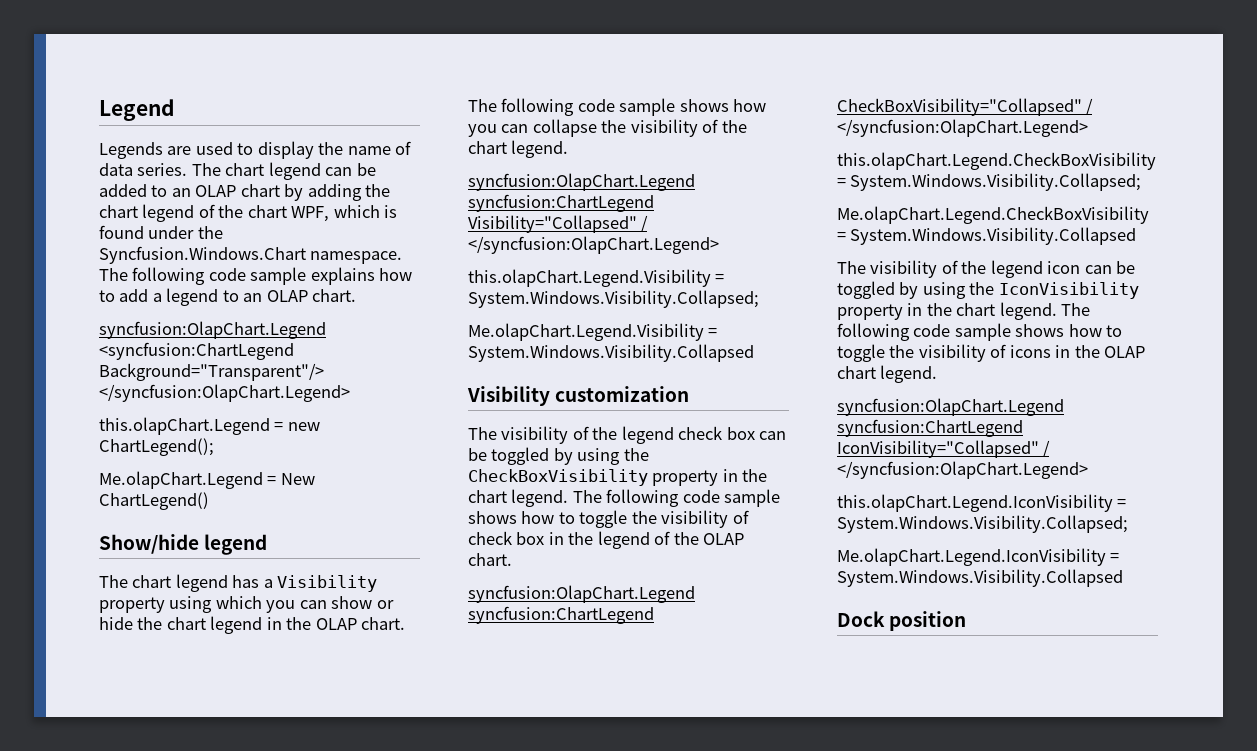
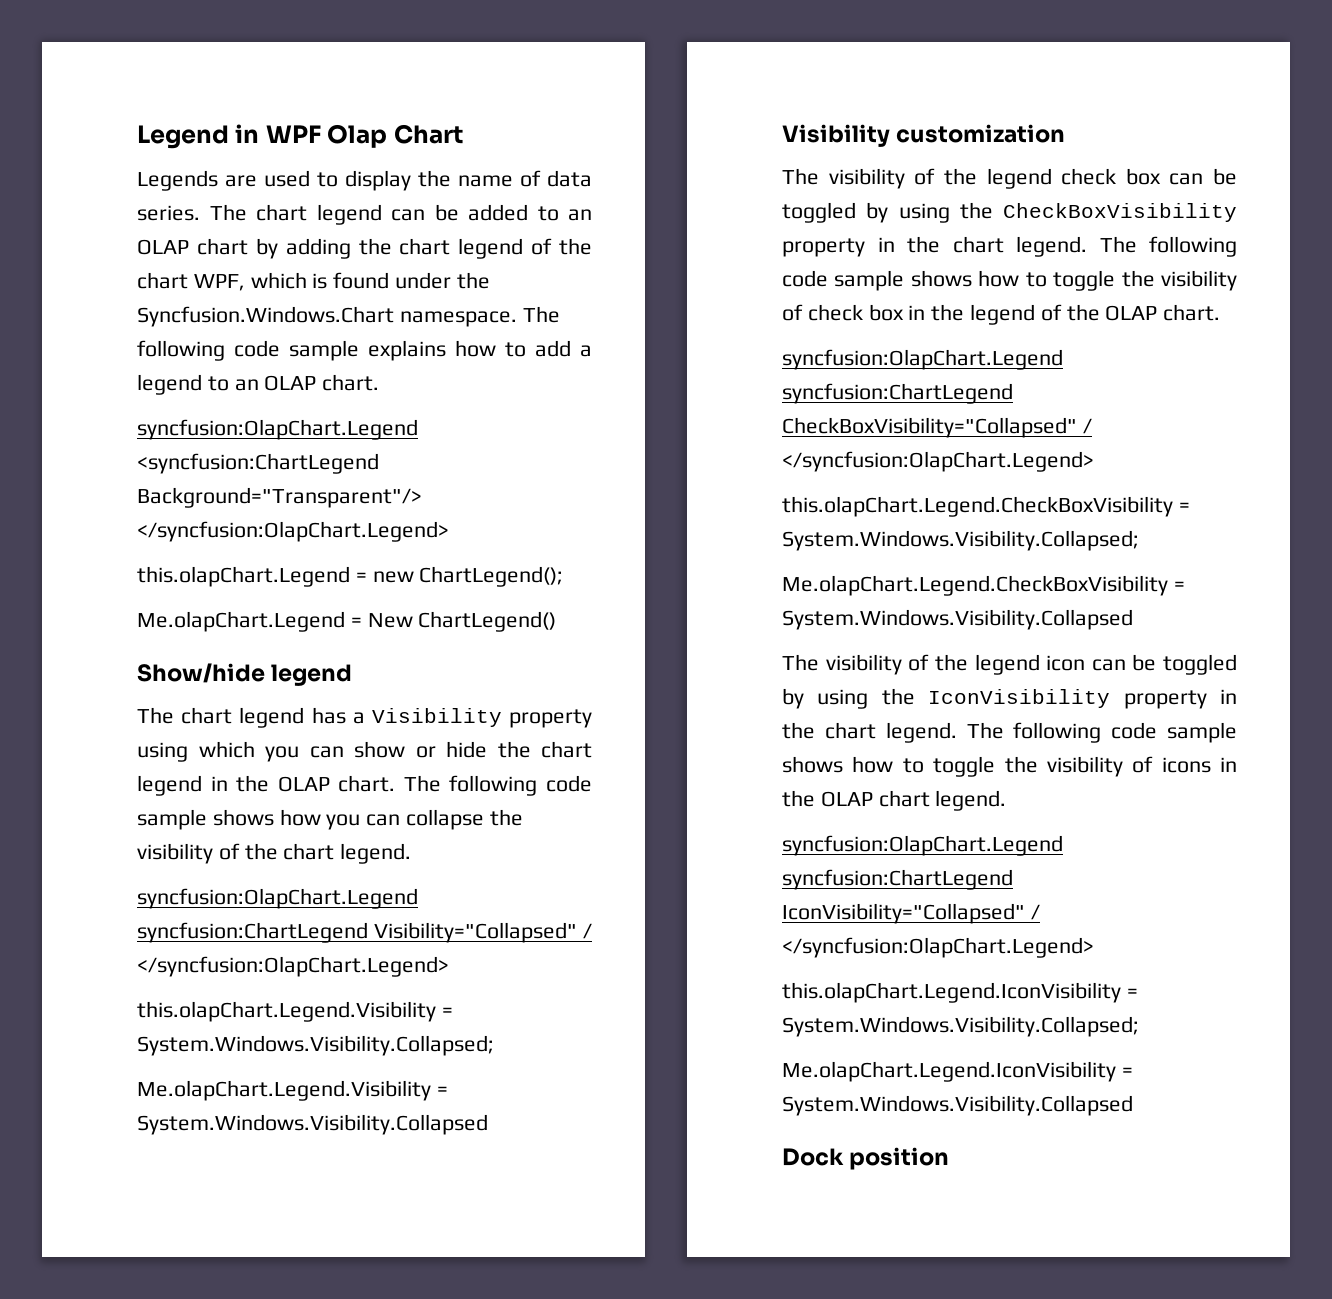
- Legend
+ Legend in WPF Olap Chart

